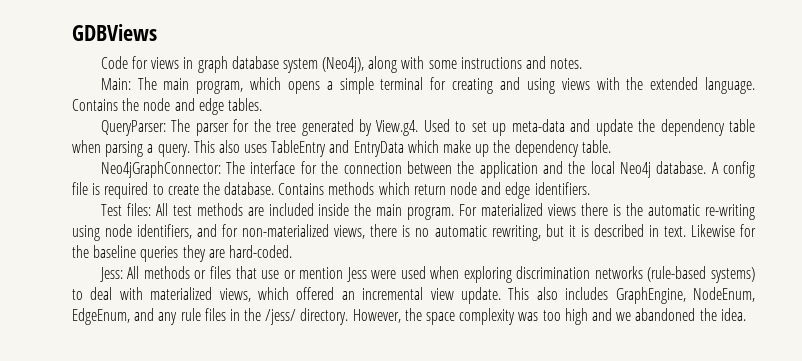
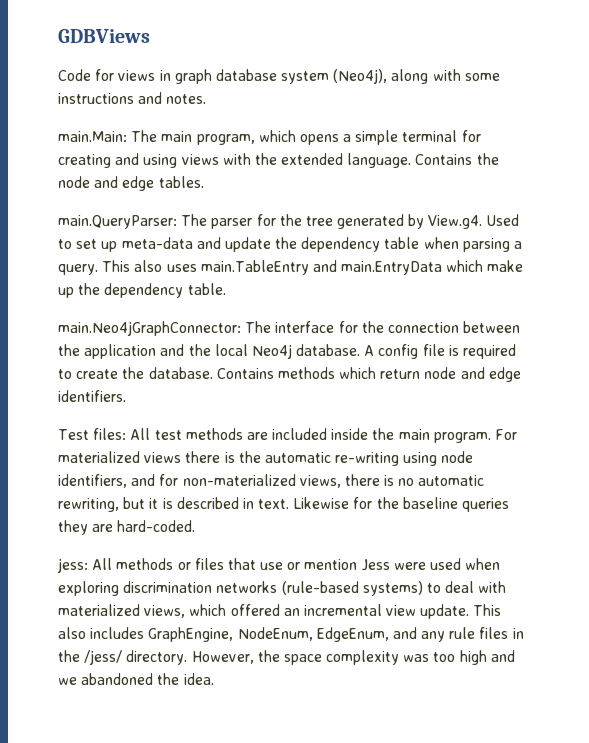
- Main: The main program, which opens a simple terminal for creating and using views with the extended language.
+ main.Main: The main program, which opens a simple terminal for creating and using views with the extended language.
- QueryParser: The parser for the tree generated by View.g4. Used to set up meta-data and update the dependency table when parsing a query.
+ main.QueryParser: The parser for the tree generated by View.g4. Used to set up meta-data and update the dependency table when parsing a query.
- This also uses TableEntry and EntryData which make up the dependency table.
+ This also uses main.TableEntry and main.EntryData which make up the dependency table.
- Neo4jGraphConnector: The interface for the connection between the application and the local Neo4j database.
+ main.Neo4jGraphConnector: The interface for the connection between the application and the local Neo4j database.
- Jess: All methods or files that use or mention Jess were used when exploring discrimination networks (rule-based systems) to deal with materialized views, which offered an incremental view update.
+ jess: All methods or files that use or mention Jess were used when exploring discrimination networks (rule-based systems) to deal with materialized views, which offered an incremental view update.

